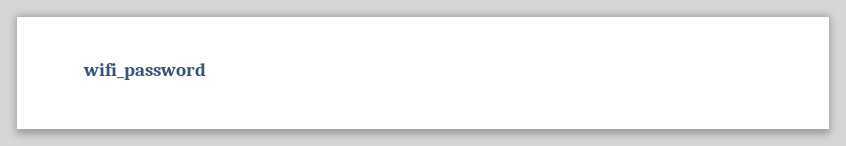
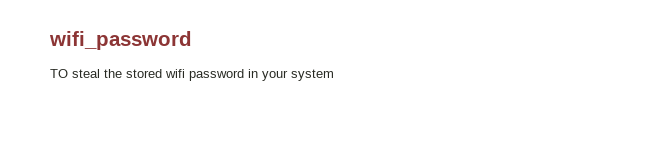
+ TO steal the stored wifi password in your system

